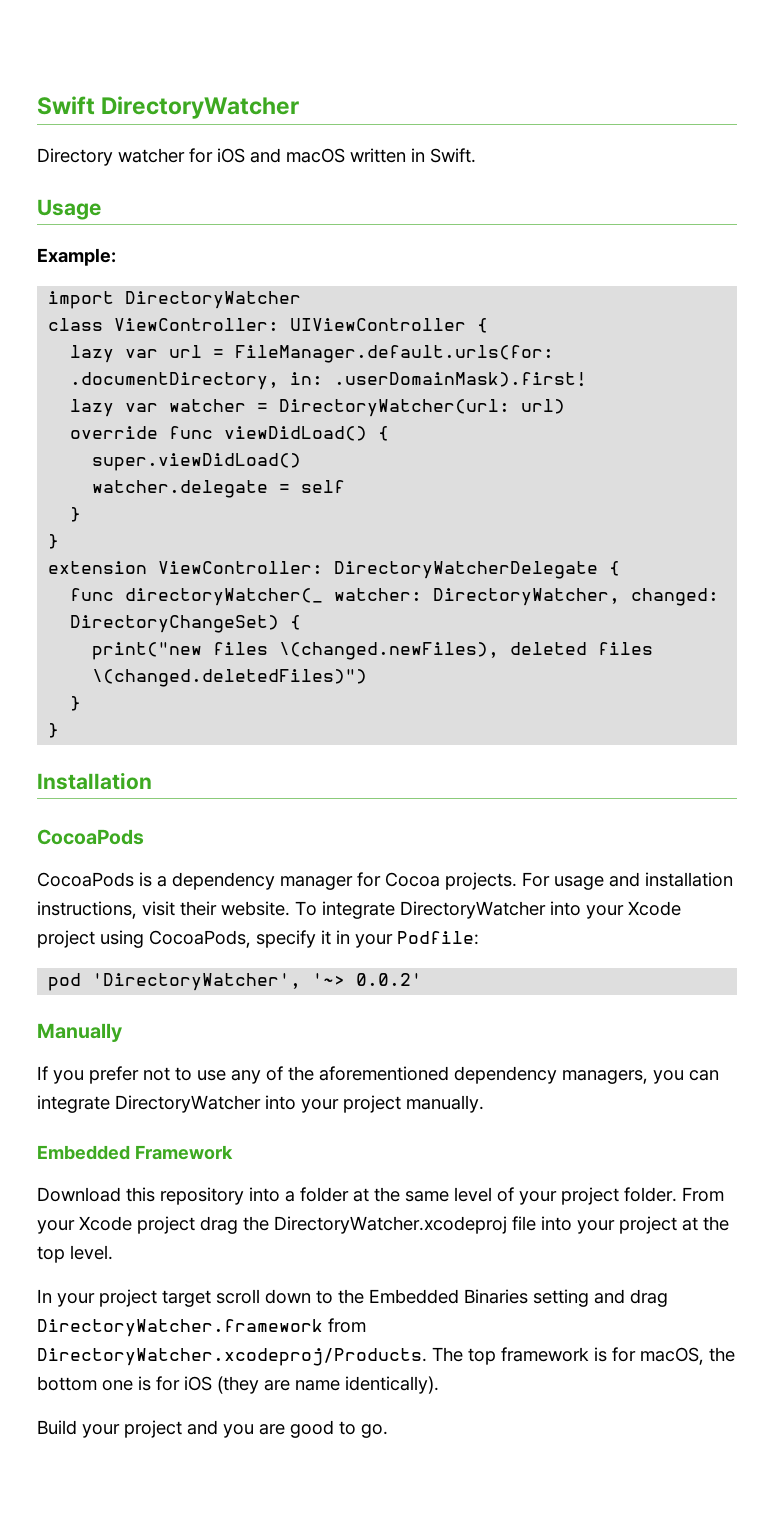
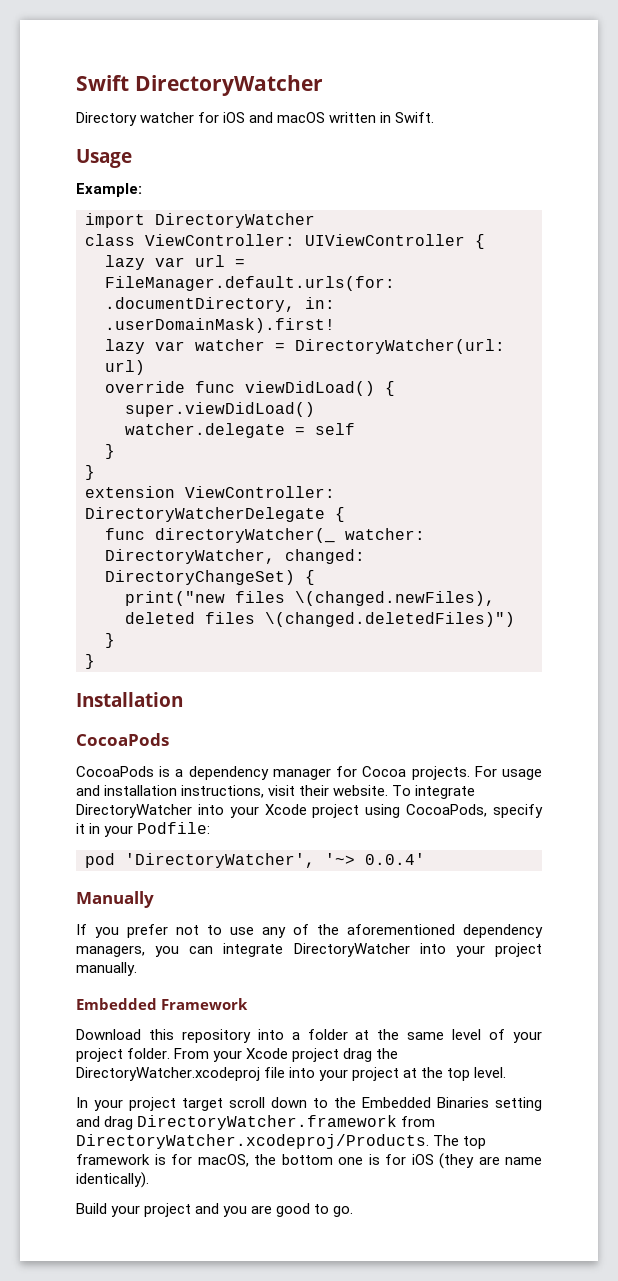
- pod 'DirectoryWatcher', '~> 0.0.2'
+ pod 'DirectoryWatcher', '~> 0.0.4'

